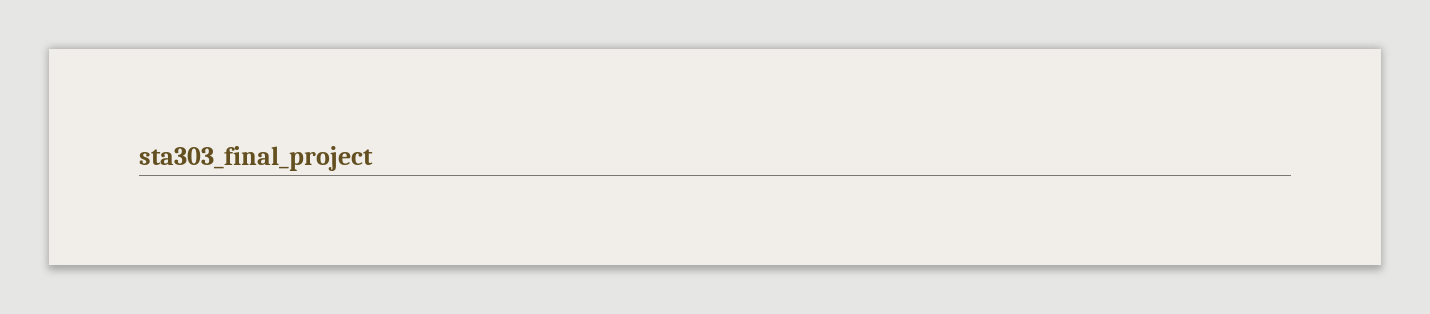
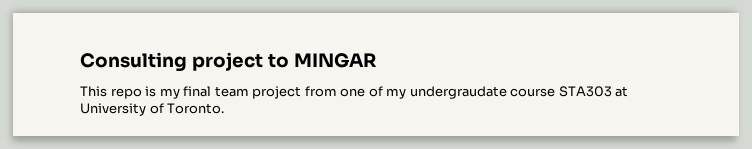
- sta303_final_project
+ Consulting project to MINGAR
+ This repo is my final team project from one of my undergraudate course STA303 at University of Toronto.

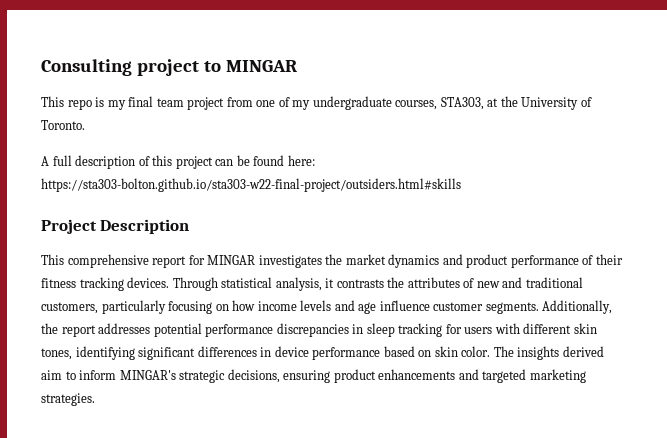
- This repo is my final team project from one of my undergraudate course STA303 at University of Toronto.
+ This repo is my final team project from one of my undergraduate courses, STA303, at the University of Toronto.
+ A full description of this project can be found here: https://sta303-bolton.github.io/sta303-w22-final-project/outsiders.html#skills
+ Project Description
+ This comprehensive report for MINGAR investigates the market dynamics and product performance of their fitness tracking devices. Through statistical analysis, it contrasts the attributes of new and traditional customers, particularly focusing on how income levels and age influence customer segments. Additionally, the report addresses potential performance discrepancies in sleep tracking for users with different skin tones, identifying significant differences in device performance based on skin color. The insights derived aim to inform MINGAR's strategic decisions, ensuring product enhancements and targeted marketing strategies.

